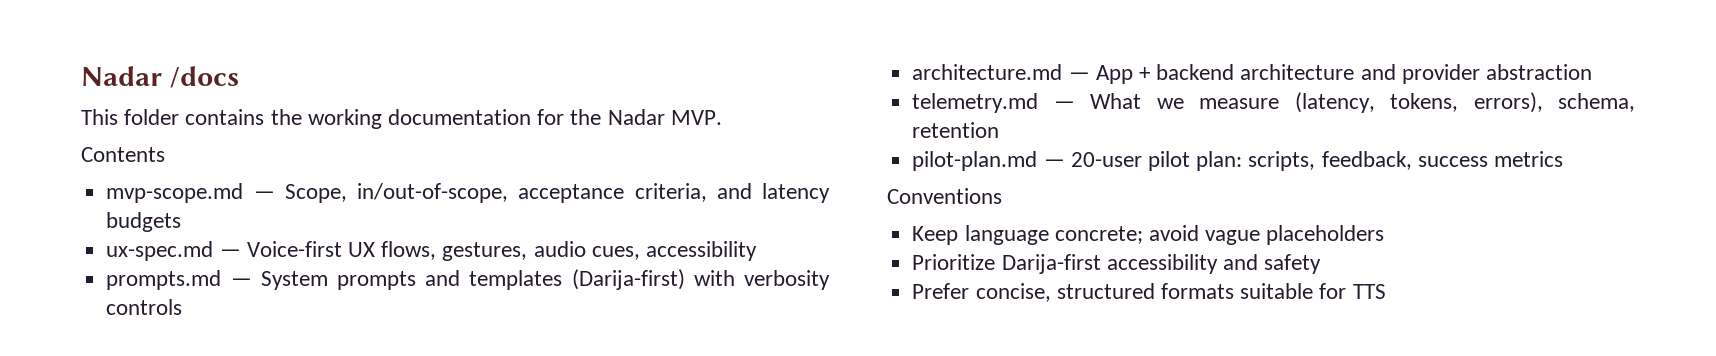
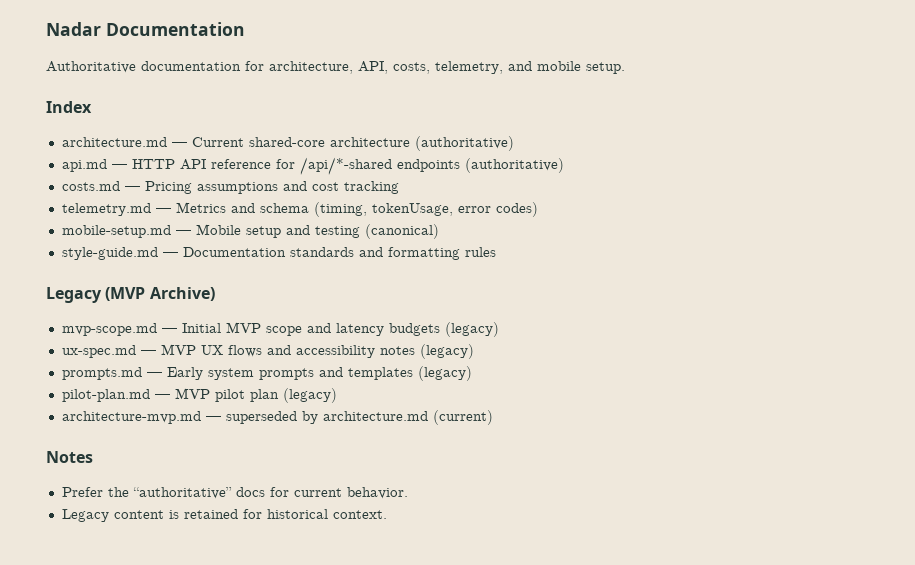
- Nadar /docs
- This folder contains the working documentation for the Nadar MVP.
- Contents
- mvp-scope.md — Scope, in/out-of-scope, acceptance criteria, and latency budgets
+ Nadar Documentation
+ Authoritative documentation for architecture, API, costs, telemetry, and mobile setup.
+ Index
+ architecture.md — Current shared-core architecture (authoritative)
+ api.md — HTTP API reference for /api/*-shared endpoints (authoritative)
+ costs.md — Pricing assumptions and cost tracking
+ telemetry.md — Metrics and schema (timing, tokenUsage, error codes)
+ mobile-setup.md — Mobile setup and testing (canonical)
+ style-guide.md — Documentation standards and formatting rules
+ Legacy (MVP Archive)
+ mvp-scope.md — Initial MVP scope and latency budgets (legacy)
- ux-spec.md — Voice-first UX flows, gestures, audio cues, accessibility
+ ux-spec.md — MVP UX flows and accessibility notes (legacy)
- prompts.md — System prompts and templates (Darija-first) with verbosity controls
- architecture.md — App + backend architecture and provider abstraction
- telemetry.md — What we measure (latency, tokens, errors), schema, retention
- pilot-plan.md — 20-user pilot plan: scripts, feedback, success metrics
- Conventions
- Keep language concrete; avoid vague placeholders
- Prioritize Darija-first accessibility and safety
- Prefer concise, structured formats suitable for TTS
+ prompts.md — Early system prompts and templates (legacy)
+ pilot-plan.md — MVP pilot plan (legacy)
+ architecture-mvp.md — superseded by architecture.md (current)
+ Notes
+ Prefer the “authoritative” docs for current behavior.
+ Legacy content is retained for historical context.

